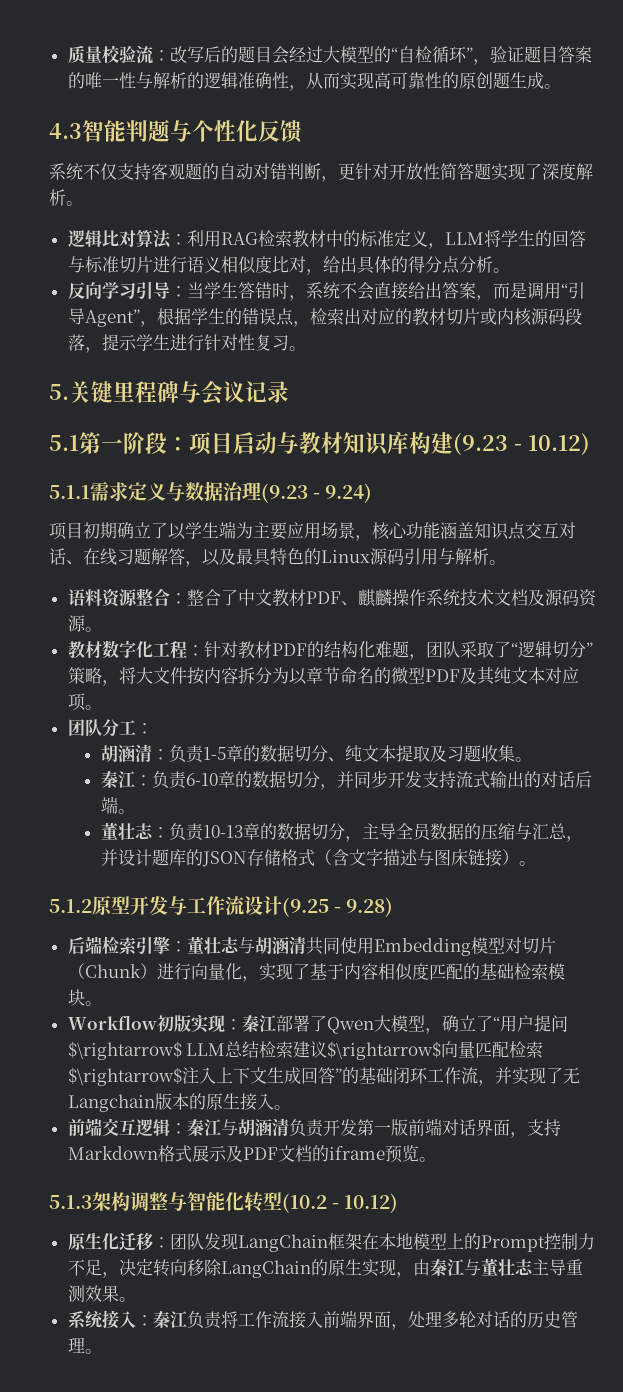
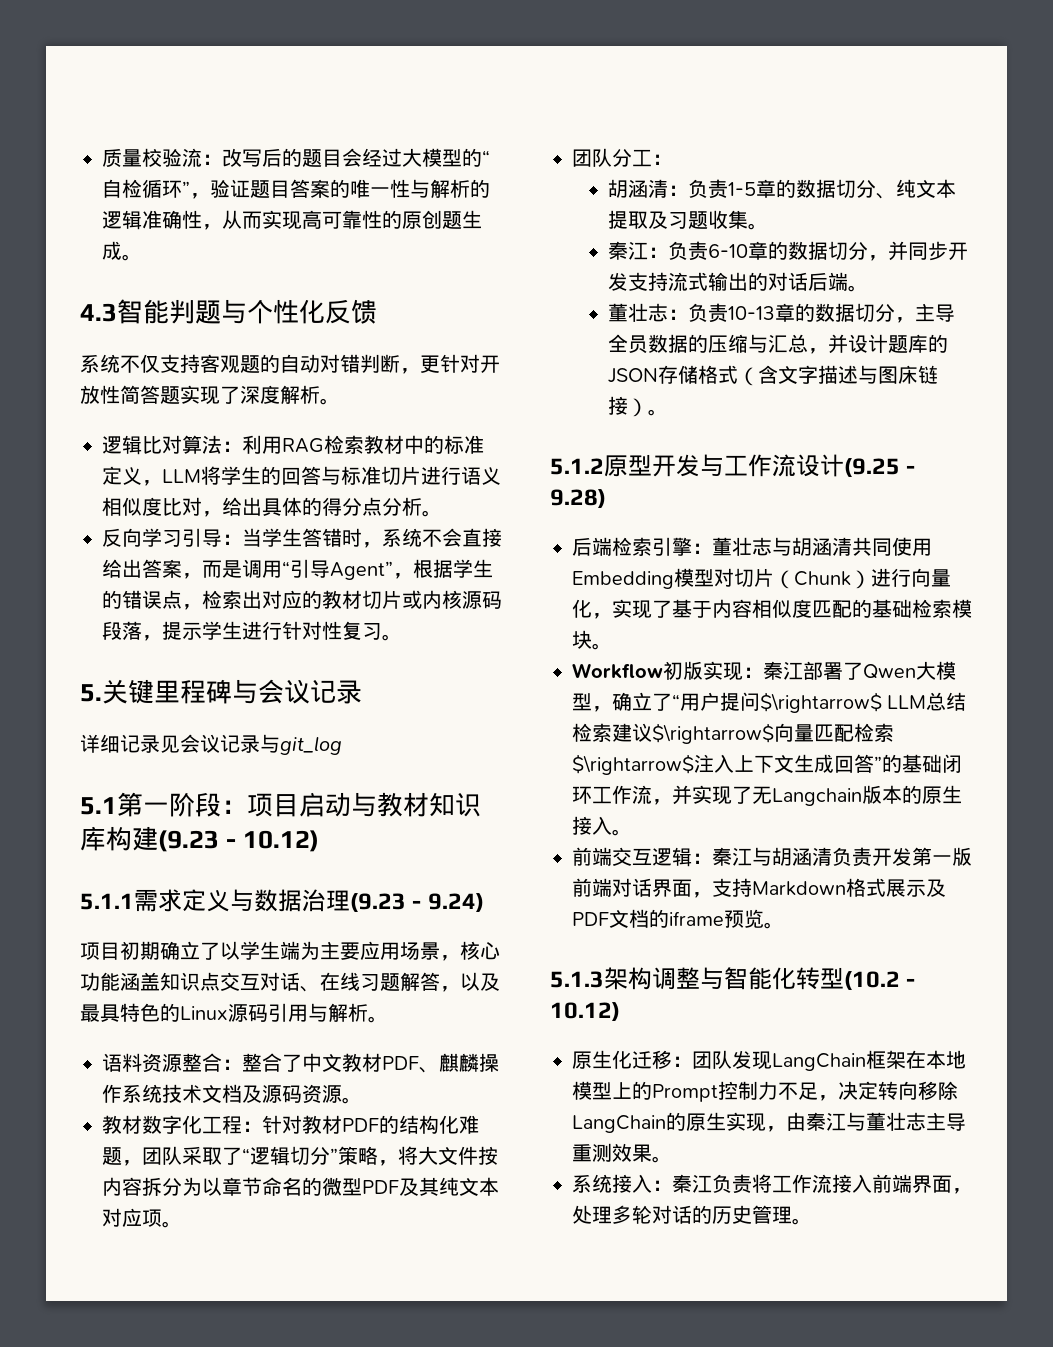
+ 详细记录见会议记录与git_log

